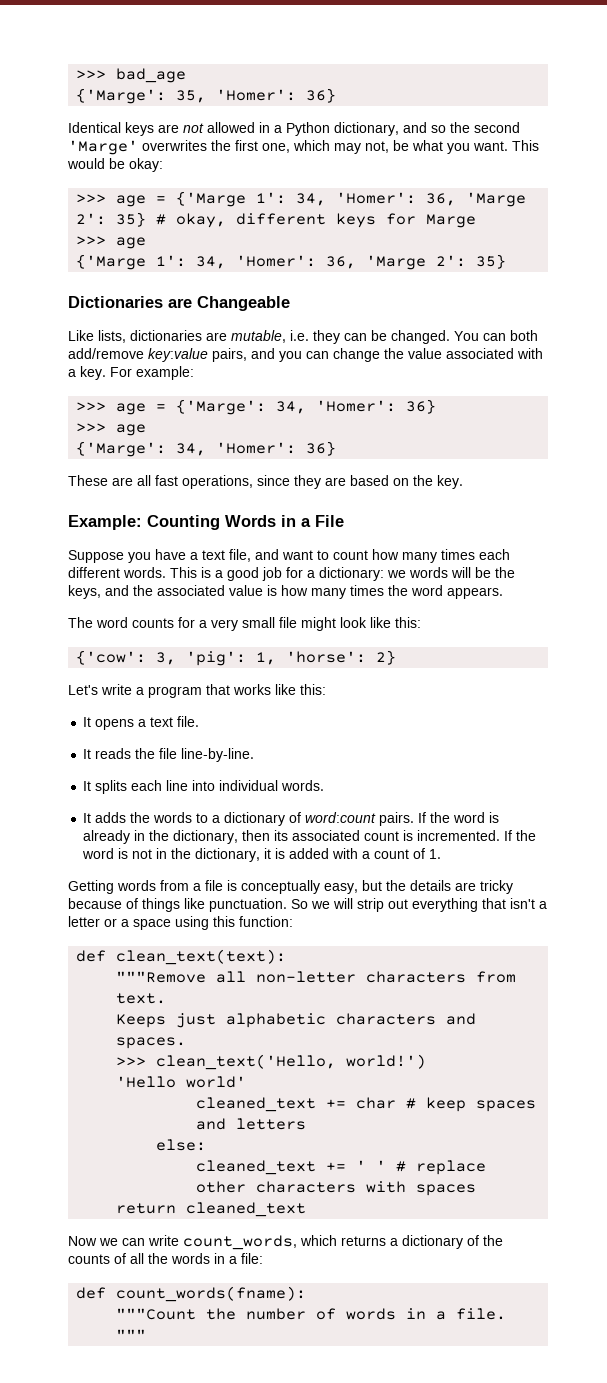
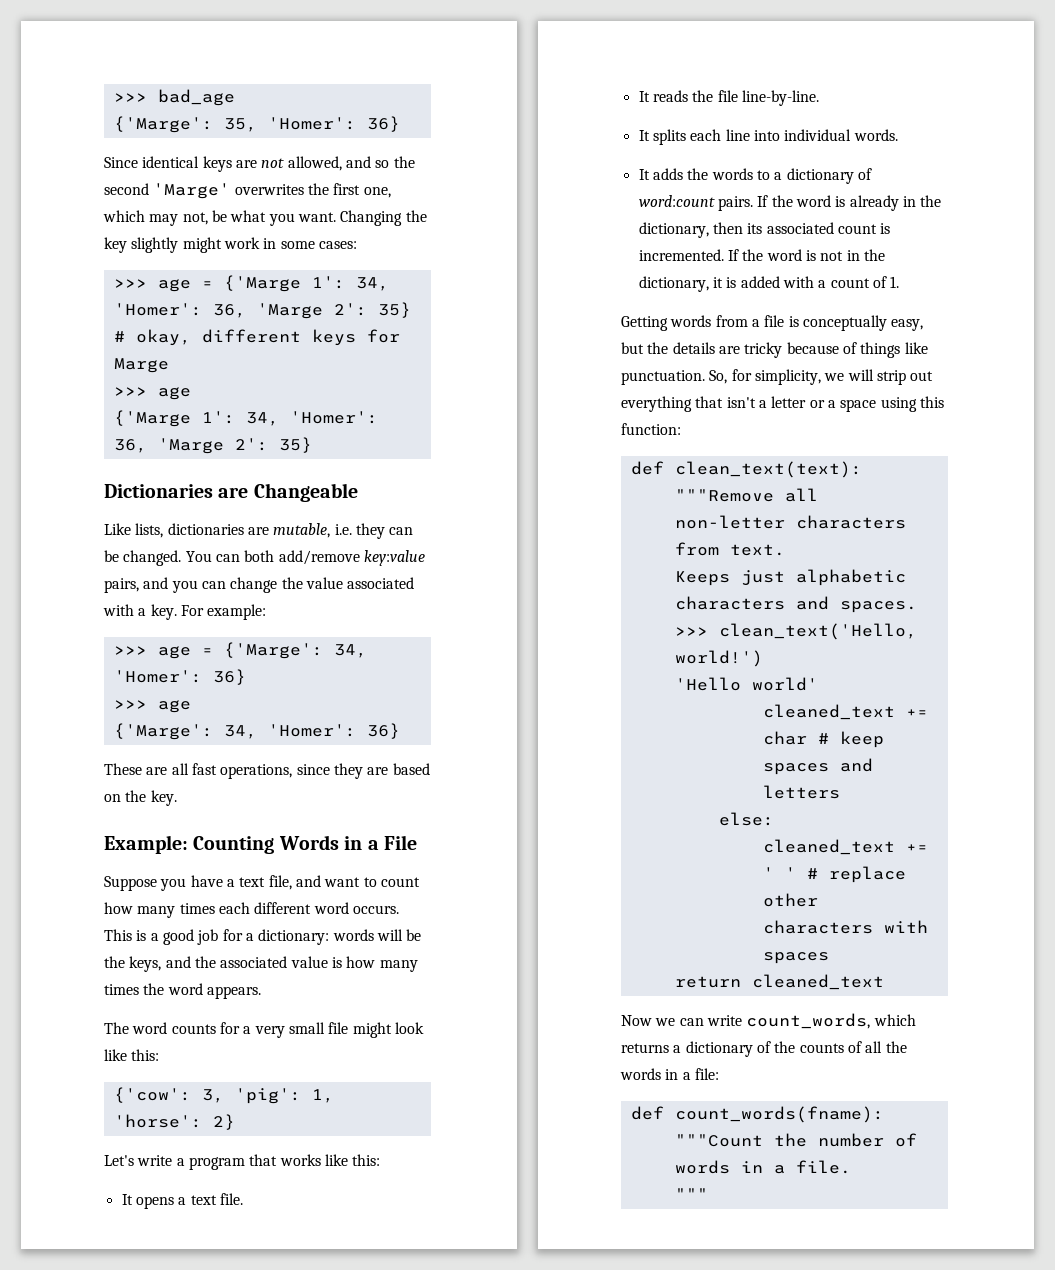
- Identical keys are not allowed in a Python dictionary, and so the second 'Marge' overwrites the first one, which may not, be what you want.
+ Since identical keys are not allowed, and so the second 'Marge' overwrites the first one, which may not, be what you want.
- This would be okay:
+ Changing the key slightly might work in some cases:
- Suppose you have a text file, and want to count how many times each different words.
+ Suppose you have a text file, and want to count how many times each different word occurs.
- This is a good job for a dictionary: we words will be the keys, and the associated value is how many times the word appears.
+ This is a good job for a dictionary: words will be the keys, and the associated value is how many times the word appears.
- So we will strip out everything that isn't a letter or a space using this function:
+ So, for simplicity, we will strip out everything that isn't a letter or a space using this function:

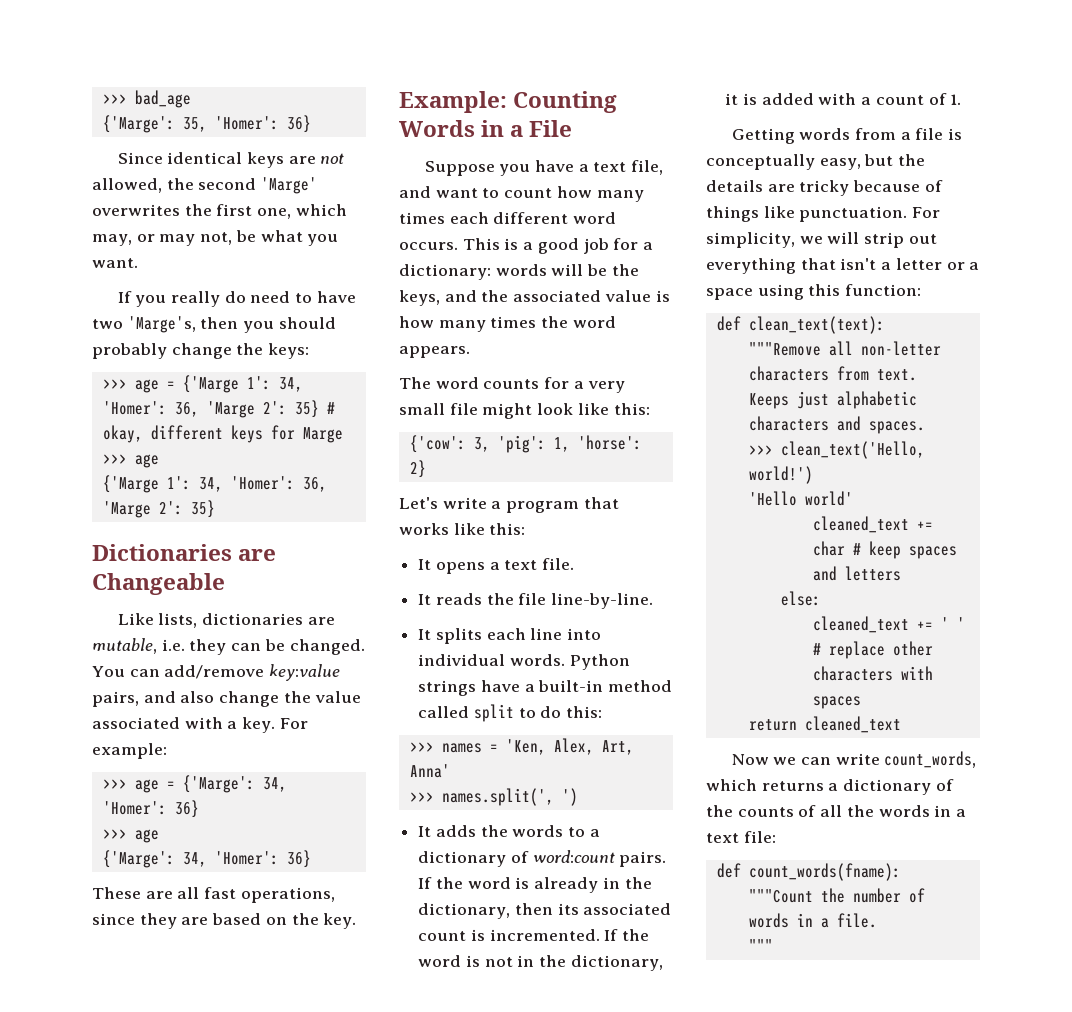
- Since identical keys are not allowed, and so the second 'Marge' overwrites the first one, which may not, be what you want. Changing the key slightly might work in some cases:
+ Since identical keys are not allowed, the second 'Marge' overwrites the first one, which may, or may not, be what you want.
+ If you really do need to have two 'Marge's, then you should probably change the keys:
- You can both add/remove key:value pairs, and you can change the value associated with a key.
+ You can add/remove key:value pairs, and also change the value associated with a key.
+ Python strings have a built-in method called split to do this:
+ >>> names = 'Ken, Alex, Art, Anna'
+ >>> names.split(', ')
- So, for simplicity, we will strip out everything that isn't a letter or a space using this function:
+ For simplicity, we will strip out everything that isn't a letter or a space using this function:
- Now we can write count_words, which returns a dictionary of the counts of all the words in a file:
+ Now we can write count_words, which returns a dictionary of the counts of all the words in a text file:

